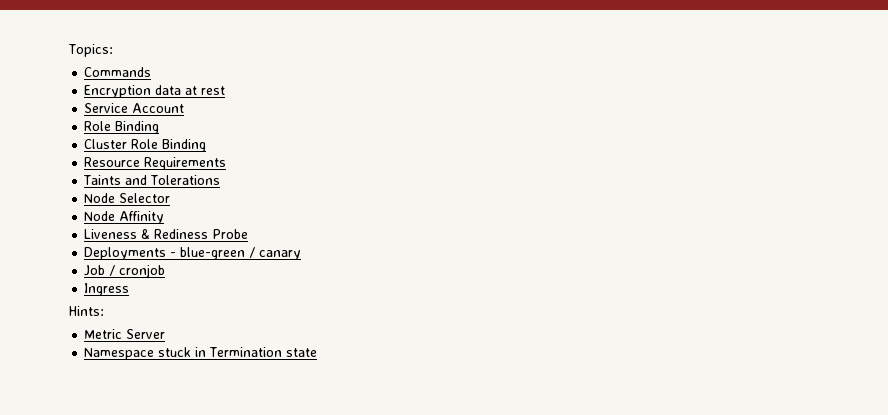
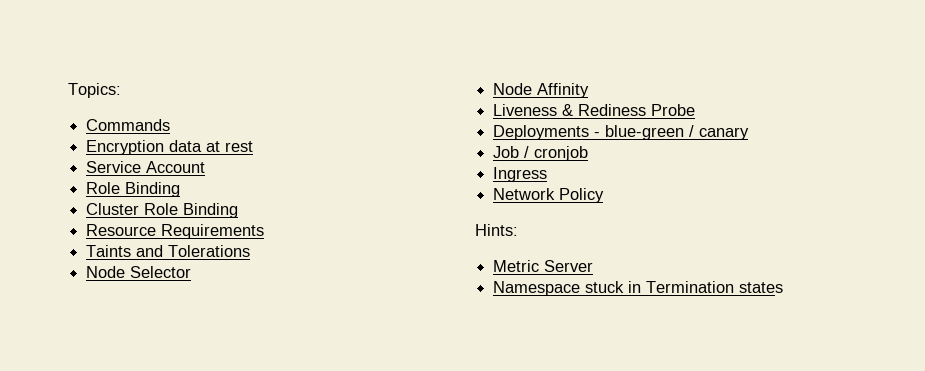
+ Network Policy
- Namespace stuck in Termination state
+ Namespace stuck in Termination states

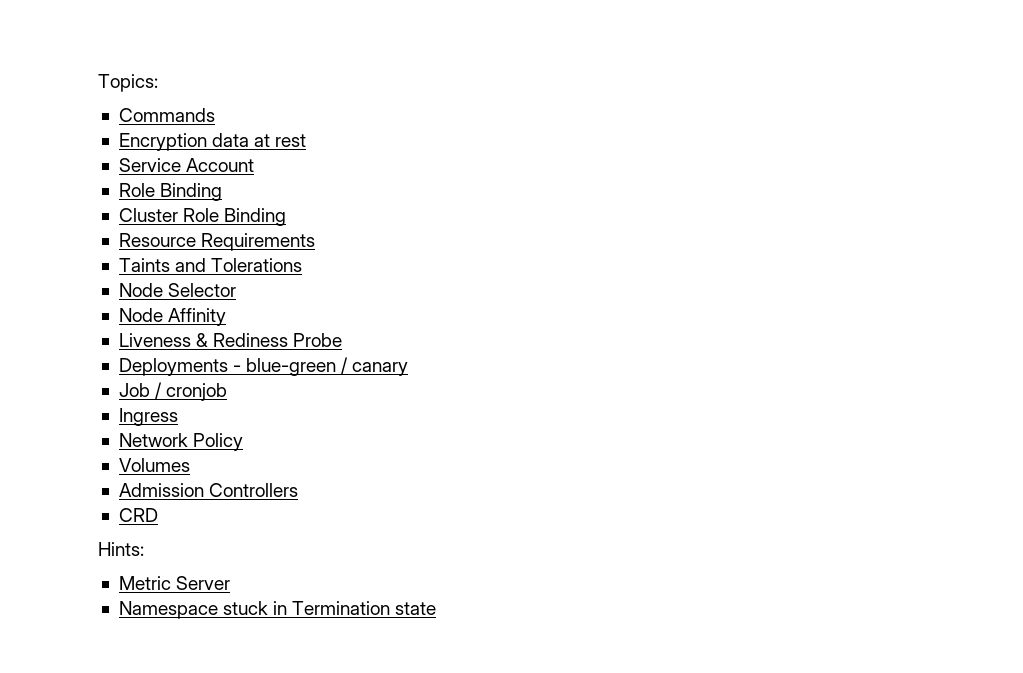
+ Volumes
+ Admission Controllers
+ CRD
- Namespace stuck in Termination states
+ Namespace stuck in Termination state

